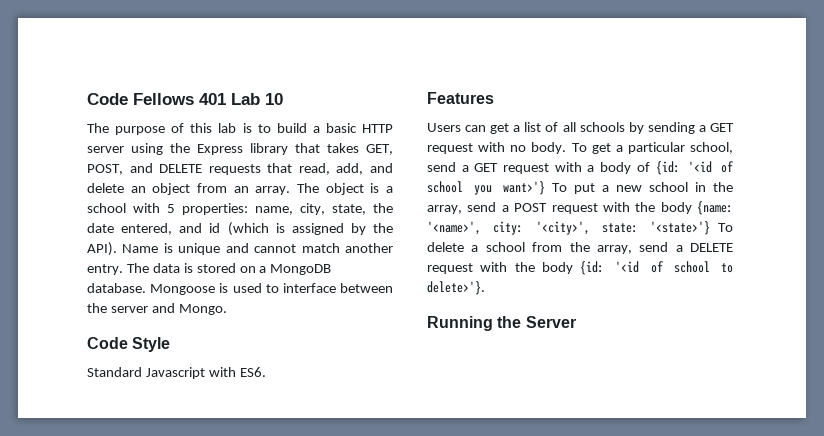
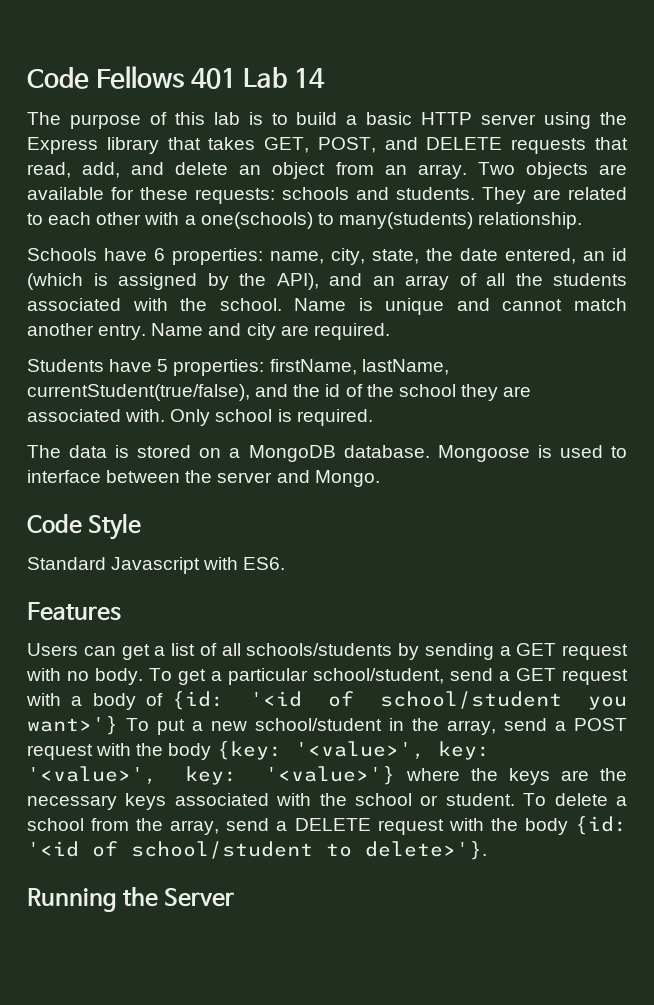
- Code Fellows 401 Lab 10
+ Code Fellows 401 Lab 14
- The object is a school with 5 properties: name, city, state, the date entered, and id (which is assigned by the API).
+ Two objects are available for these requests: schools and students. They are related to each other with a one(schools) to many(students) relationship.
+ Schools have 6 properties: name, city, state, the date entered, an id (which is assigned by the API), and an array of all the students associated with the school.
- Name is unique and cannot match another entry. The data is stored on a MongoDB database.
+ Name is unique and cannot match another entry. Name and city are required.
+ Students have 5 properties: firstName, lastName, currentStudent(true/false), and the id of the school they are associated with. Only school is required.
+ The data is stored on a MongoDB database.
- Users can get a list of all schools by sending a GET request with no body.
+ Users can get a list of all schools/students by sending a GET request with no body.
- To get a particular school, send a GET request with a body of {id: '<id of school you want>'} To put a new school in the array, send a POST request with the body {name: '<name>', city: '<city>', state: '<state>'} To delete a school from the array, send a DELETE request with the body {id: '<id of school to delete>'}.
+ To get a particular school/student, send a GET request with a body of {id: '<id of school/student you want>'} To put a new school/student in the array, send a POST request with the body {key: '<value>', key: '<value>', key: '<value>'} where the keys are the necessary keys associated with the school or student. To delete a school from the array, send a DELETE request with the body {id: '<id of school/student to delete>'}.

